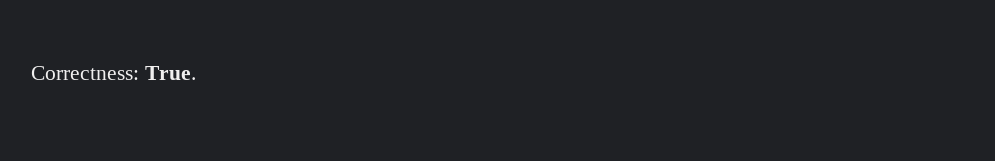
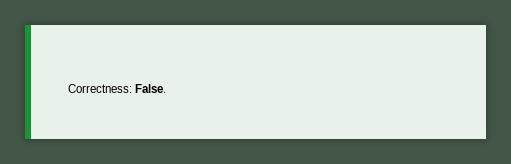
- Correctness: True.
+ Correctness: False.

